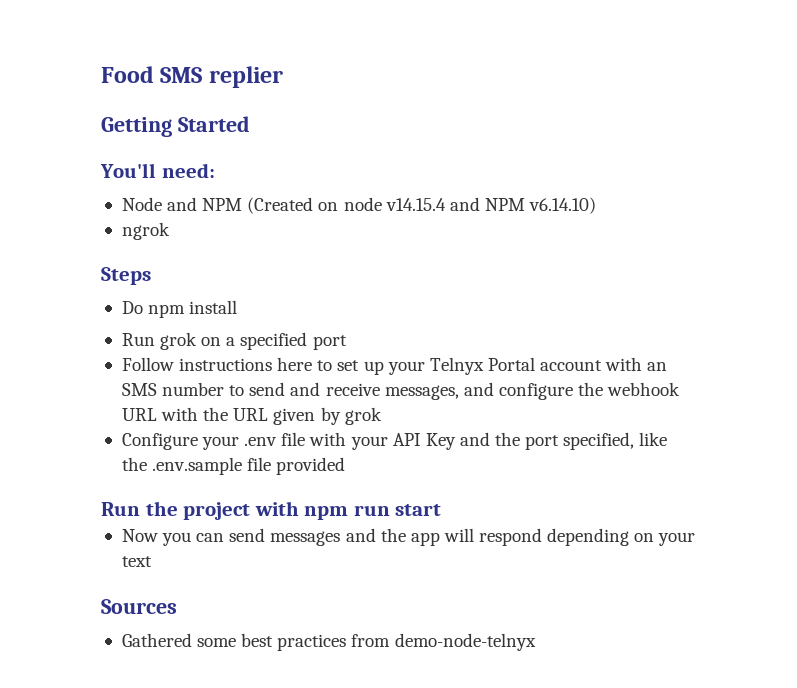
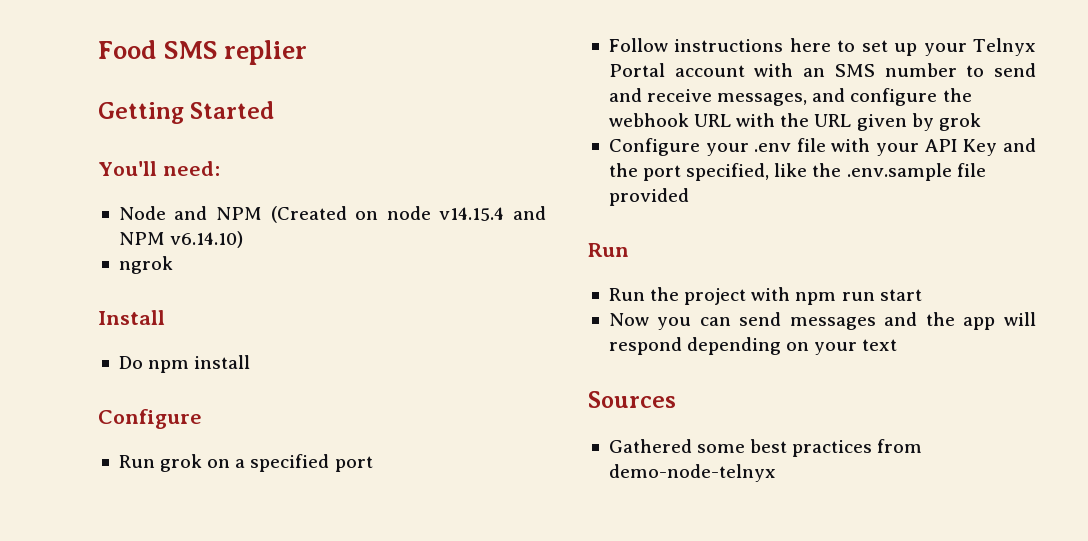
- Steps
+ Install
  Do npm install
+ Configure
  Configure your .env file with your API Key and the port specified, like the .env.sample file provided
+ Run

